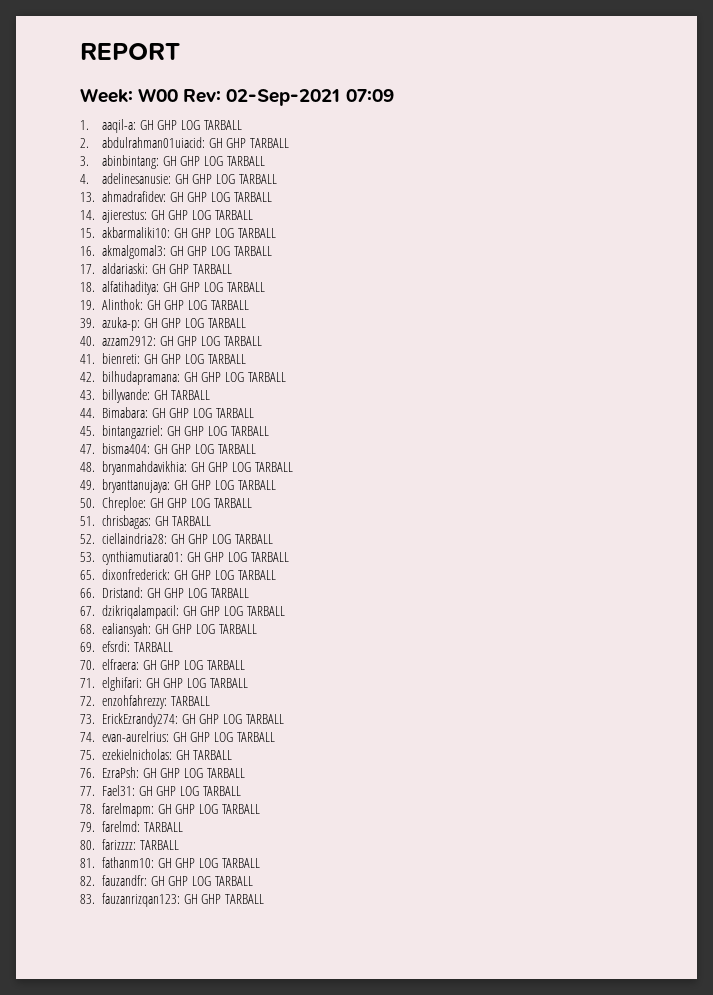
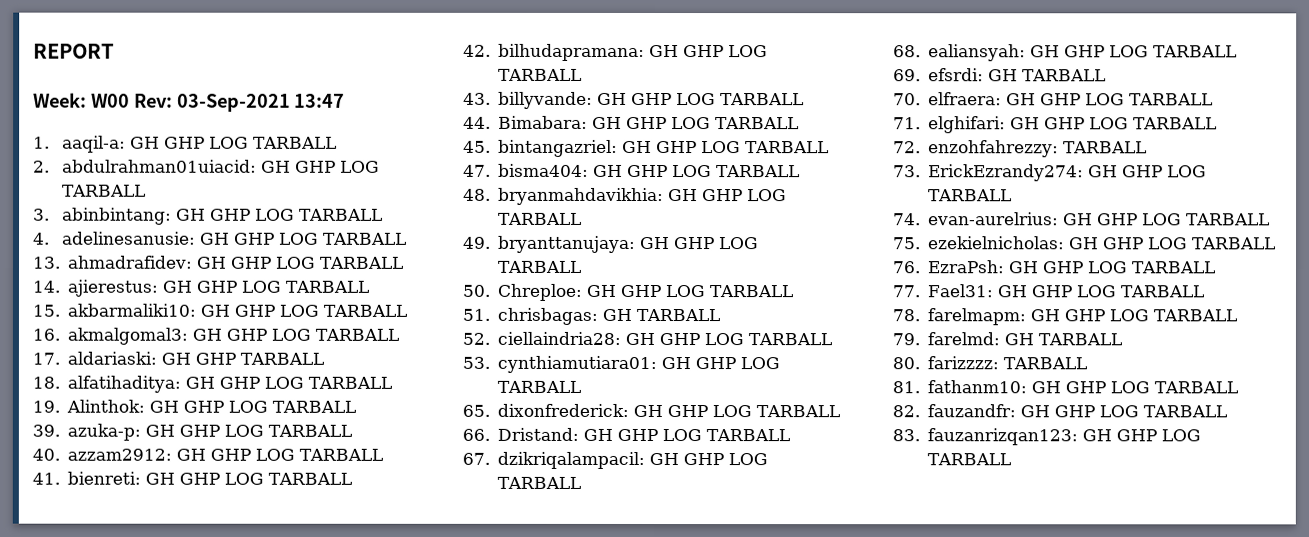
- Week: W00 Rev: 02-Sep-2021 07:09
+ Week: W00 Rev: 03-Sep-2021 13:47
- 2. abdulrahman01uiacid: GH GHP TARBALL
+ 2. abdulrahman01uiacid: GH GHP LOG TARBALL
- 43. billyvande: GH TARBALL
+ 43. billyvande: GH GHP LOG TARBALL
- 69. efsrdi: TARBALL
+ 69. efsrdi: GH TARBALL
- 75. ezekielnicholas: GH TARBALL
+ 75. ezekielnicholas: GH GHP LOG TARBALL
- 79. farelmd: TARBALL
+ 79. farelmd: GH TARBALL
- 83. fauzanrizqan123: GH GHP TARBALL
+ 83. fauzanrizqan123: GH GHP LOG TARBALL

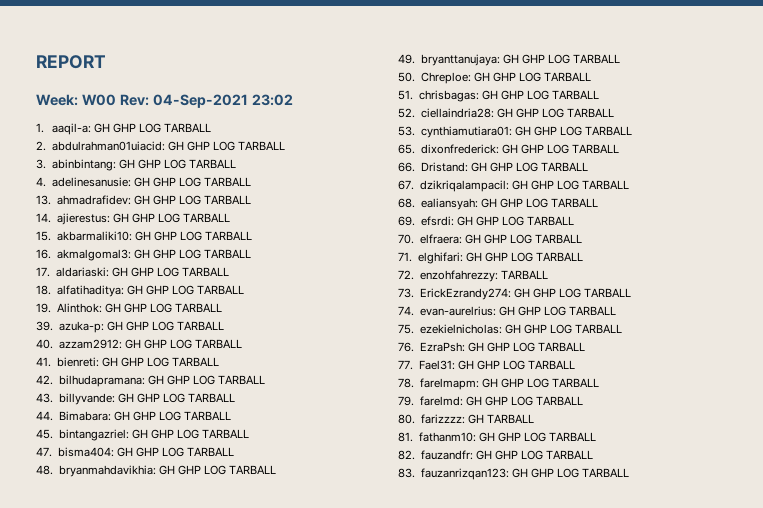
- Week: W00 Rev: 03-Sep-2021 13:47
+ Week: W00 Rev: 04-Sep-2021 23:02
- 17. aldariaski: GH GHP TARBALL
+ 17. aldariaski: GH GHP LOG TARBALL
- 51. chrisbagas: GH TARBALL
+ 51. chrisbagas: GH GHP LOG TARBALL
- 69. efsrdi: GH TARBALL
+ 69. efsrdi: GH GHP LOG TARBALL
- 79. farelmd: GH TARBALL
+ 79. farelmd: GH GHP LOG TARBALL
- 80. farizzzz: TARBALL
+ 80. farizzzz: GH TARBALL

